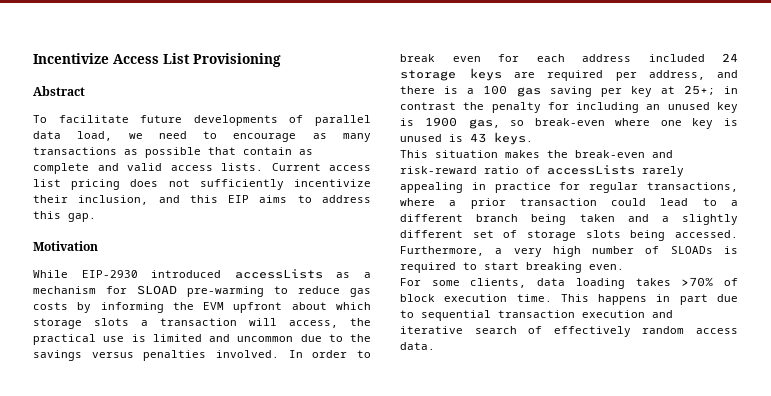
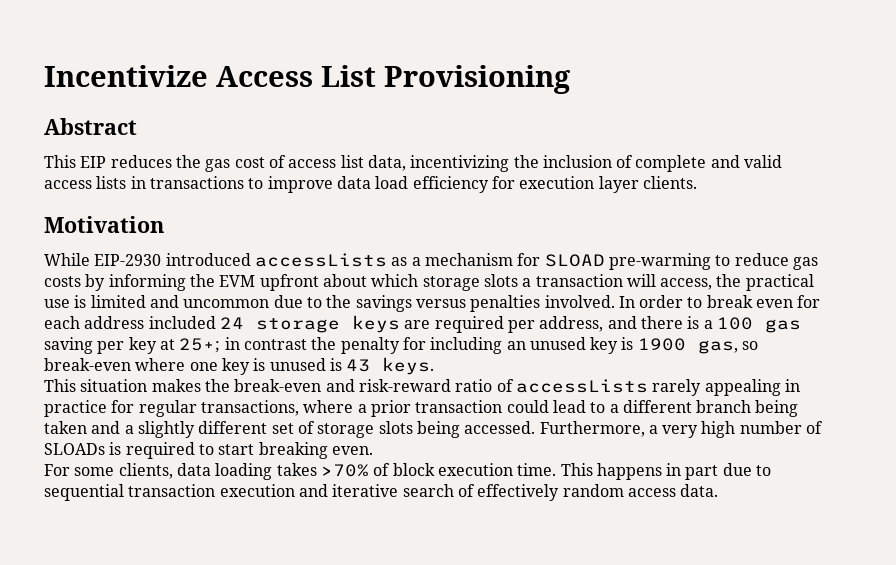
- To facilitate future developments of parallel data load, we need to encourage as many transactions as possible that contain as complete and valid access lists. Current access list pricing does not sufficiently incentivize their inclusion, and this EIP aims to address this gap.
+ This EIP reduces the gas cost of access list data, incentivizing the inclusion of complete and valid access lists in transactions to improve data load efficiency for execution layer clients.

